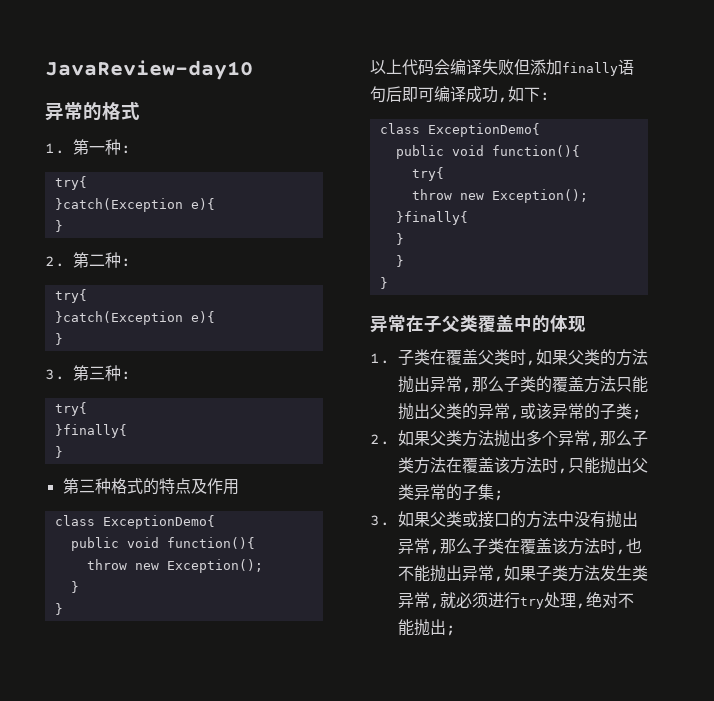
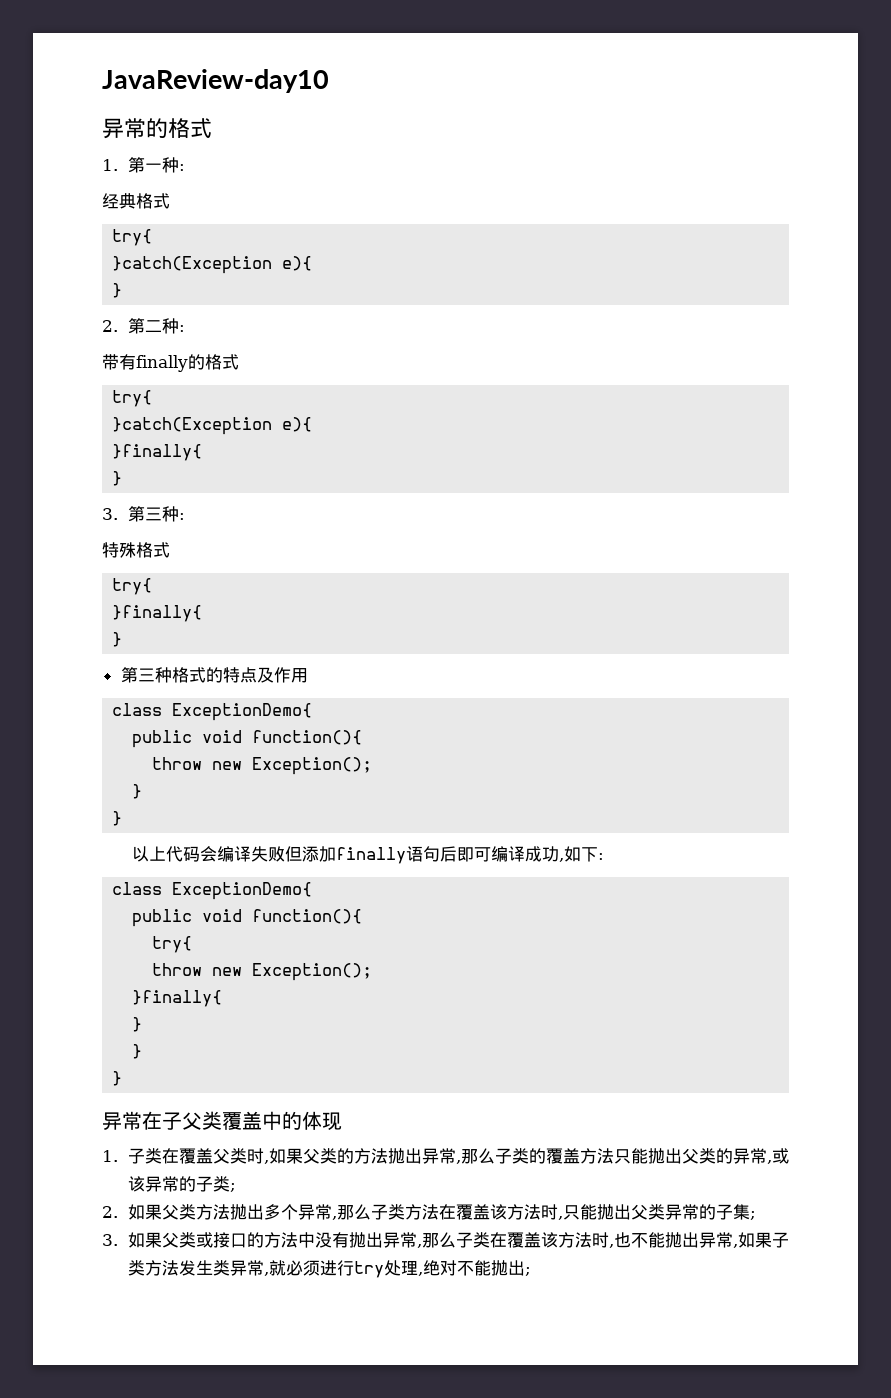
+ 经典格式
  2.第二种:
+ 带有finally的格式
  try{
  }catch(Exception e){
+ }finally{
+ 特殊格式

